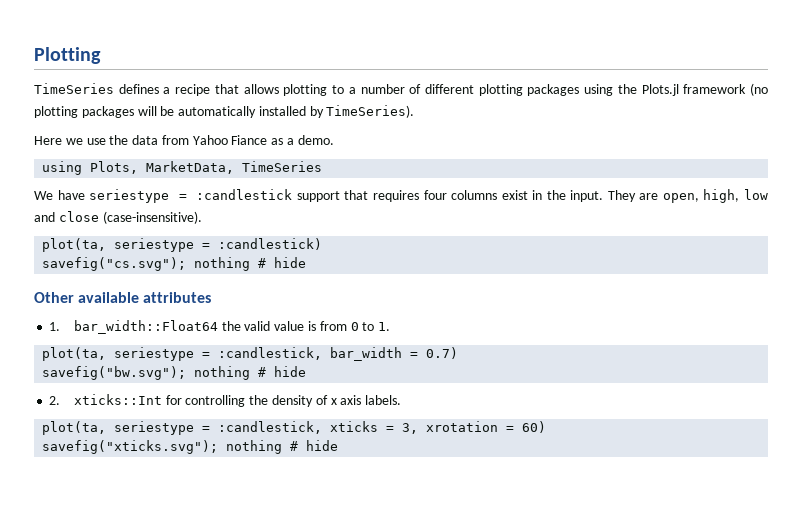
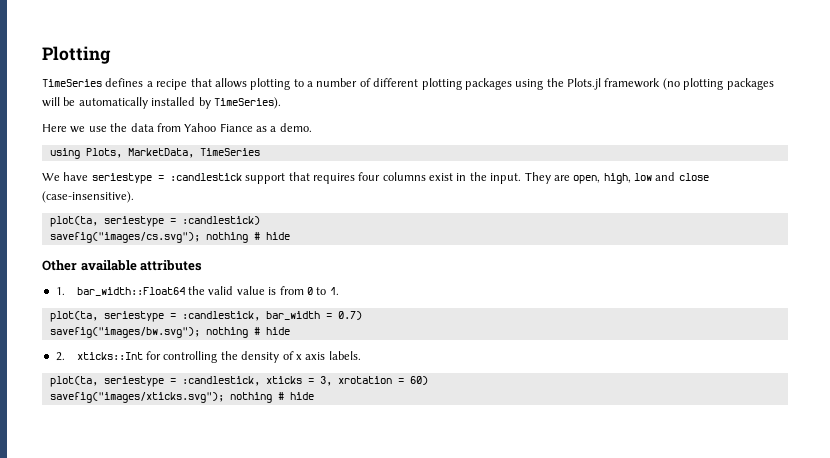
- savefig("cs.svg"); nothing # hide
+ savefig("images/cs.svg"); nothing # hide
- savefig("bw.svg"); nothing # hide
+ savefig("images/bw.svg"); nothing # hide
- savefig("xticks.svg"); nothing # hide
+ savefig("images/xticks.svg"); nothing # hide

